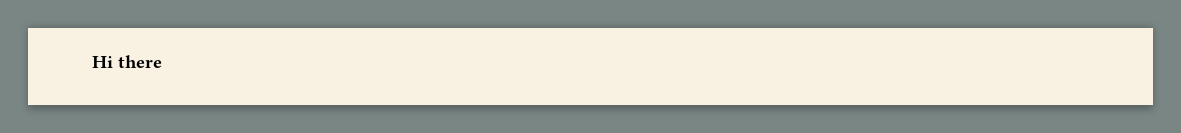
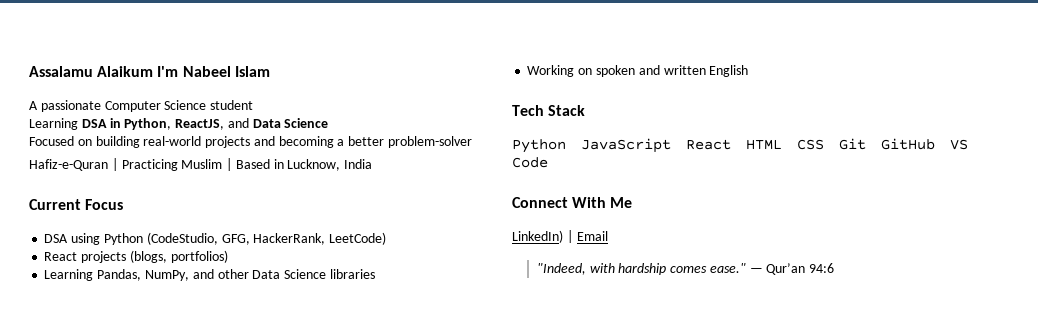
- Hi there
+ Assalamu Alaikum I'm Nabeel Islam
+ A passionate Computer Science student
+ Learning DSA in Python, ReactJS, and Data Science
+ Focused on building real-world projects and becoming a better problem-solver
+ Hafiz-e-Quran | Practicing Muslim | Based in Lucknow, India
+ Current Focus
+ DSA using Python (CodeStudio, GFG, HackerRank, LeetCode)
+ React projects (blogs, portfolios)
+ Learning Pandas, NumPy, and other Data Science libraries
+ Working on spoken and written English
+ Tech Stack
+ Python JavaScript React HTML CSS Git GitHub VS Code
+ Connect With Me
+ LinkedIn) | Email
+ "Indeed, with hardship comes ease." — Qur’an 94:6

